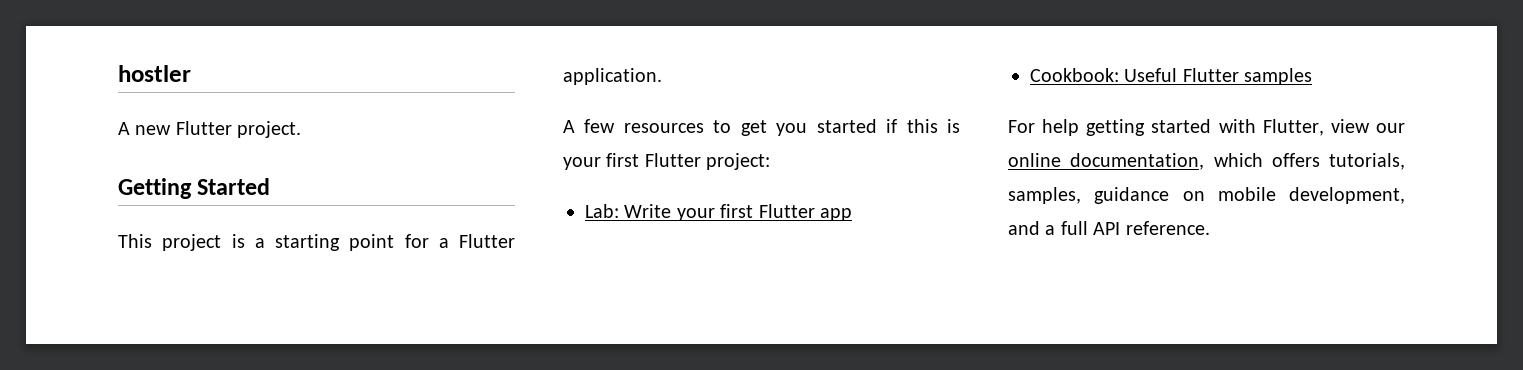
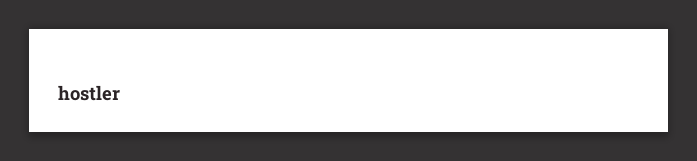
- A new Flutter project.
- Getting Started
- This project is a starting point for a Flutter application.
- A few resources to get you started if this is your first Flutter project:
- Lab: Write your first Flutter app
- Cookbook: Useful Flutter samples
- For help getting started with Flutter, view our online documentation, which offers tutorials, samples, guidance on mobile development, and a full API reference.

